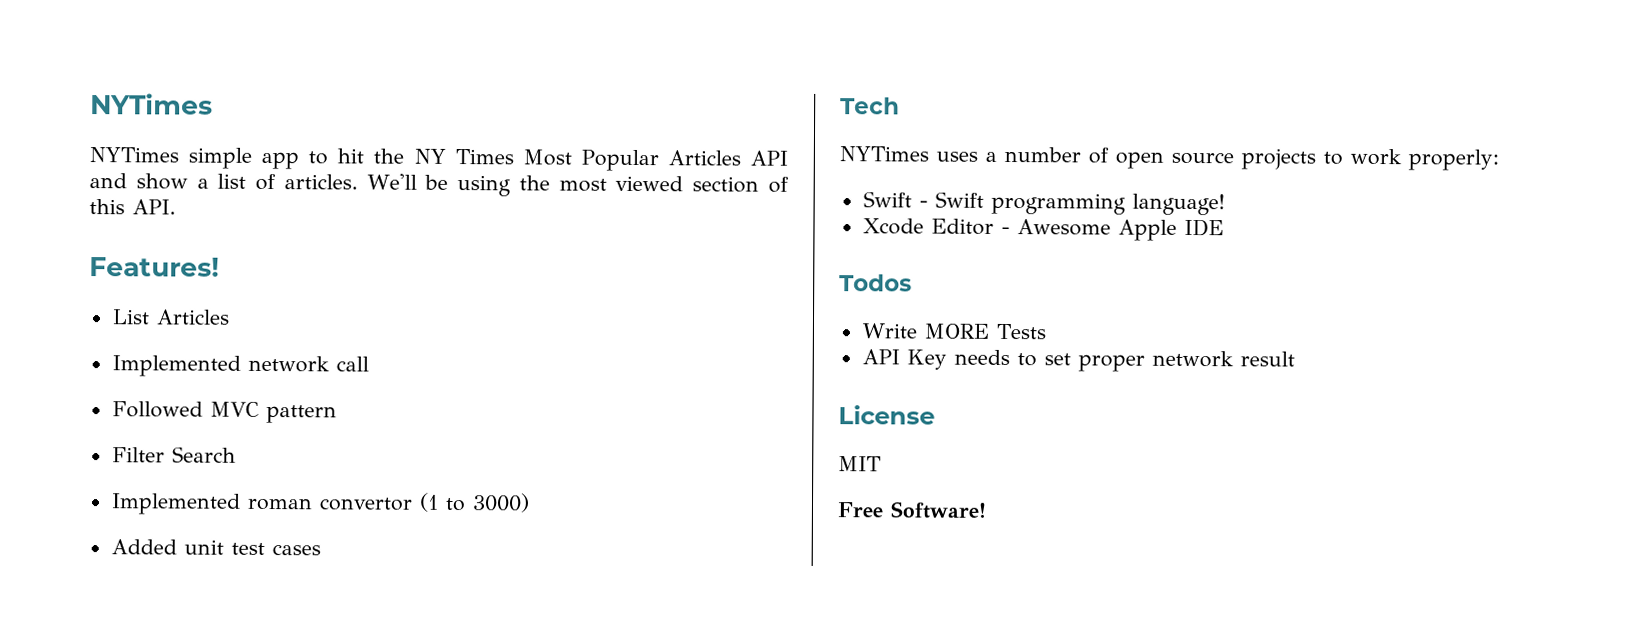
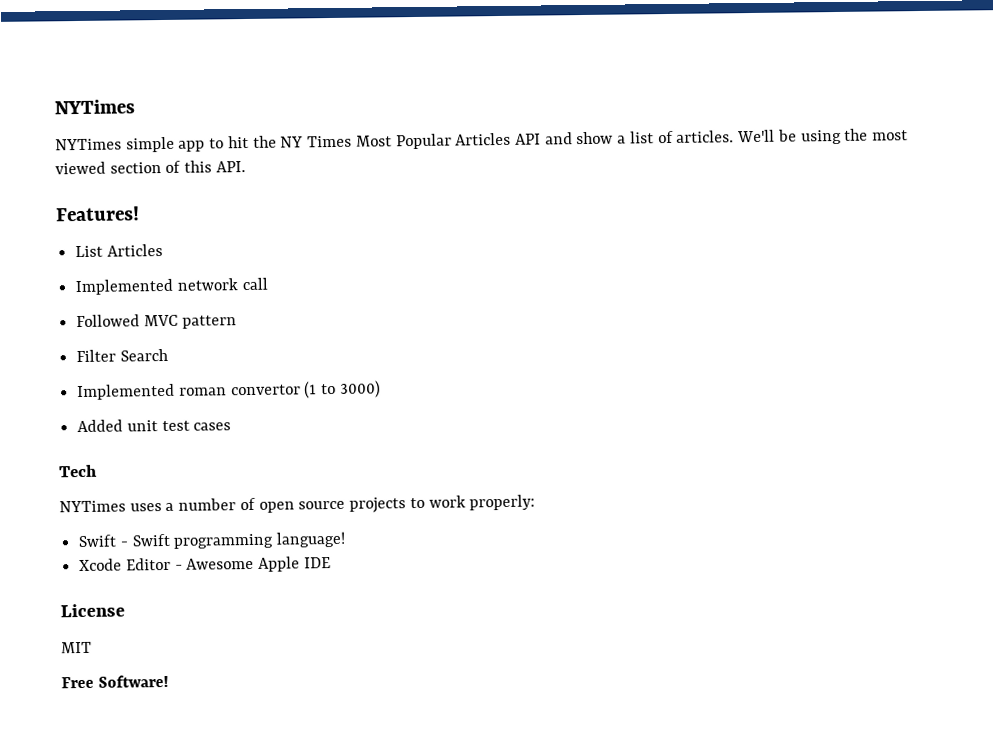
- Todos
- Write MORE Tests
- API Key needs to set proper network result

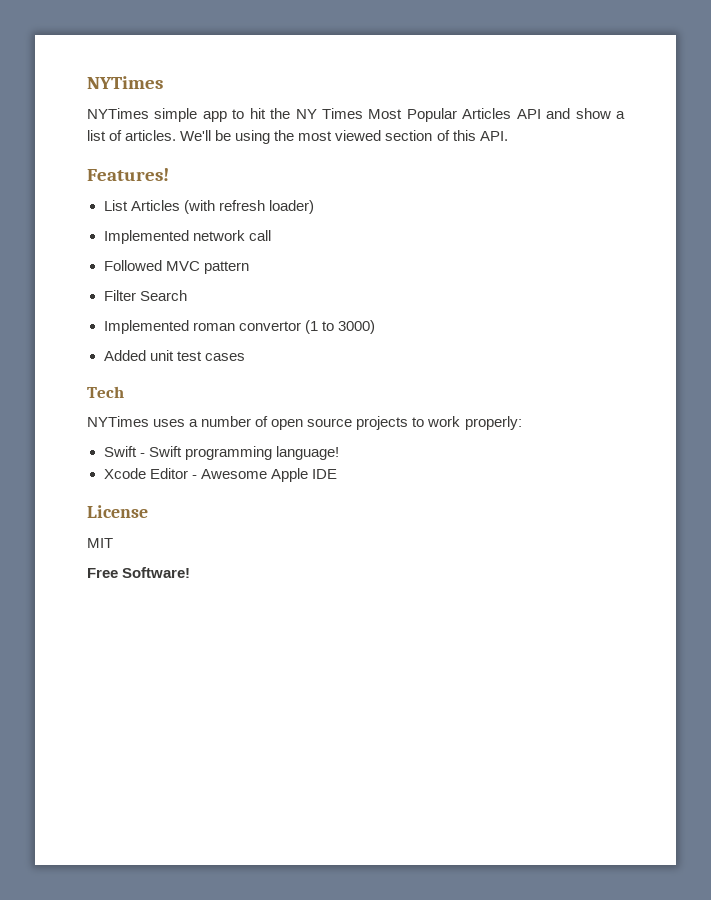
- List Articles
+ List Articles (with refresh loader)

